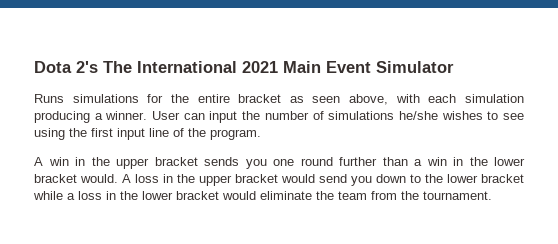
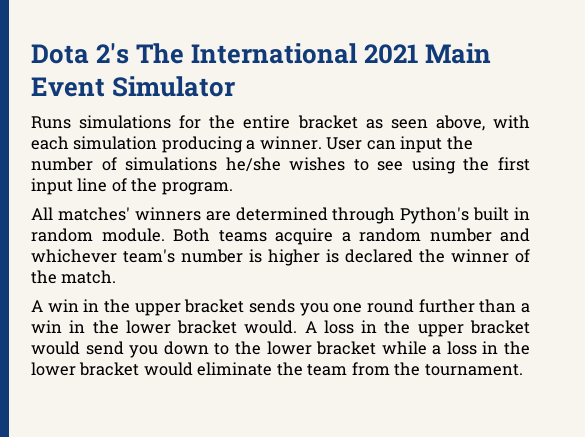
+ All matches' winners are determined through Python's built in random module. Both teams acquire a random number and whichever team's number is higher is declared the winner of the match.

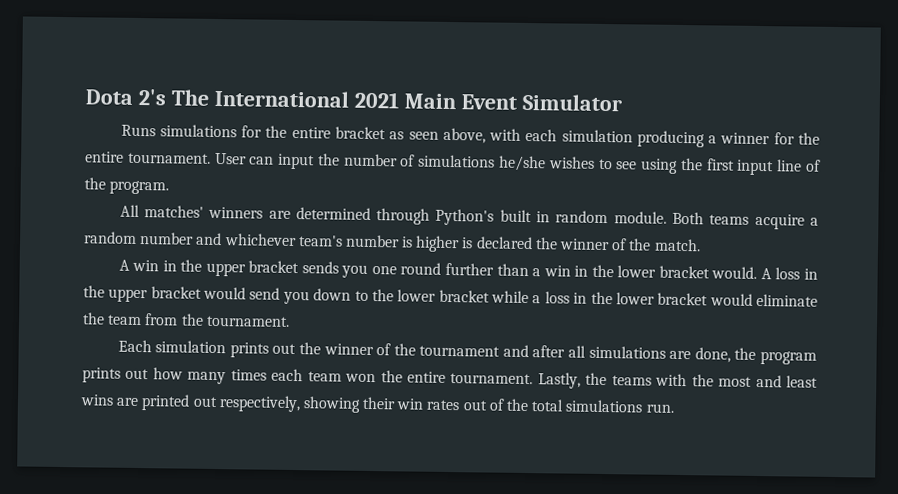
- Runs simulations for the entire bracket as seen above, with each simulation producing a winner.
+ Runs simulations for the entire bracket as seen above, with each simulation producing a winner for the entire tournament.
+ Each simulation prints out the winner of the tournament and after all simulations are done, the program prints out how many times each team won the entire tournament. Lastly, the teams with the most and least wins are printed out respectively, showing their win rates out of the total simulations run.

